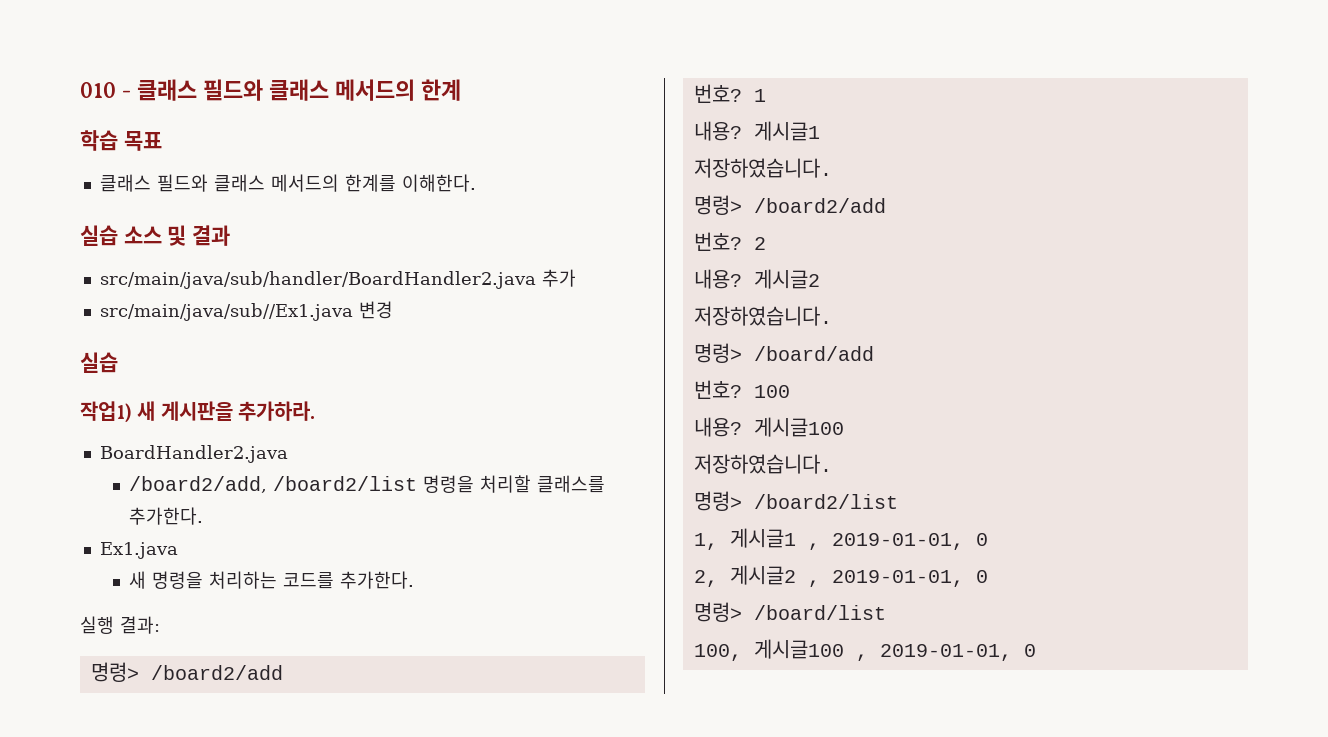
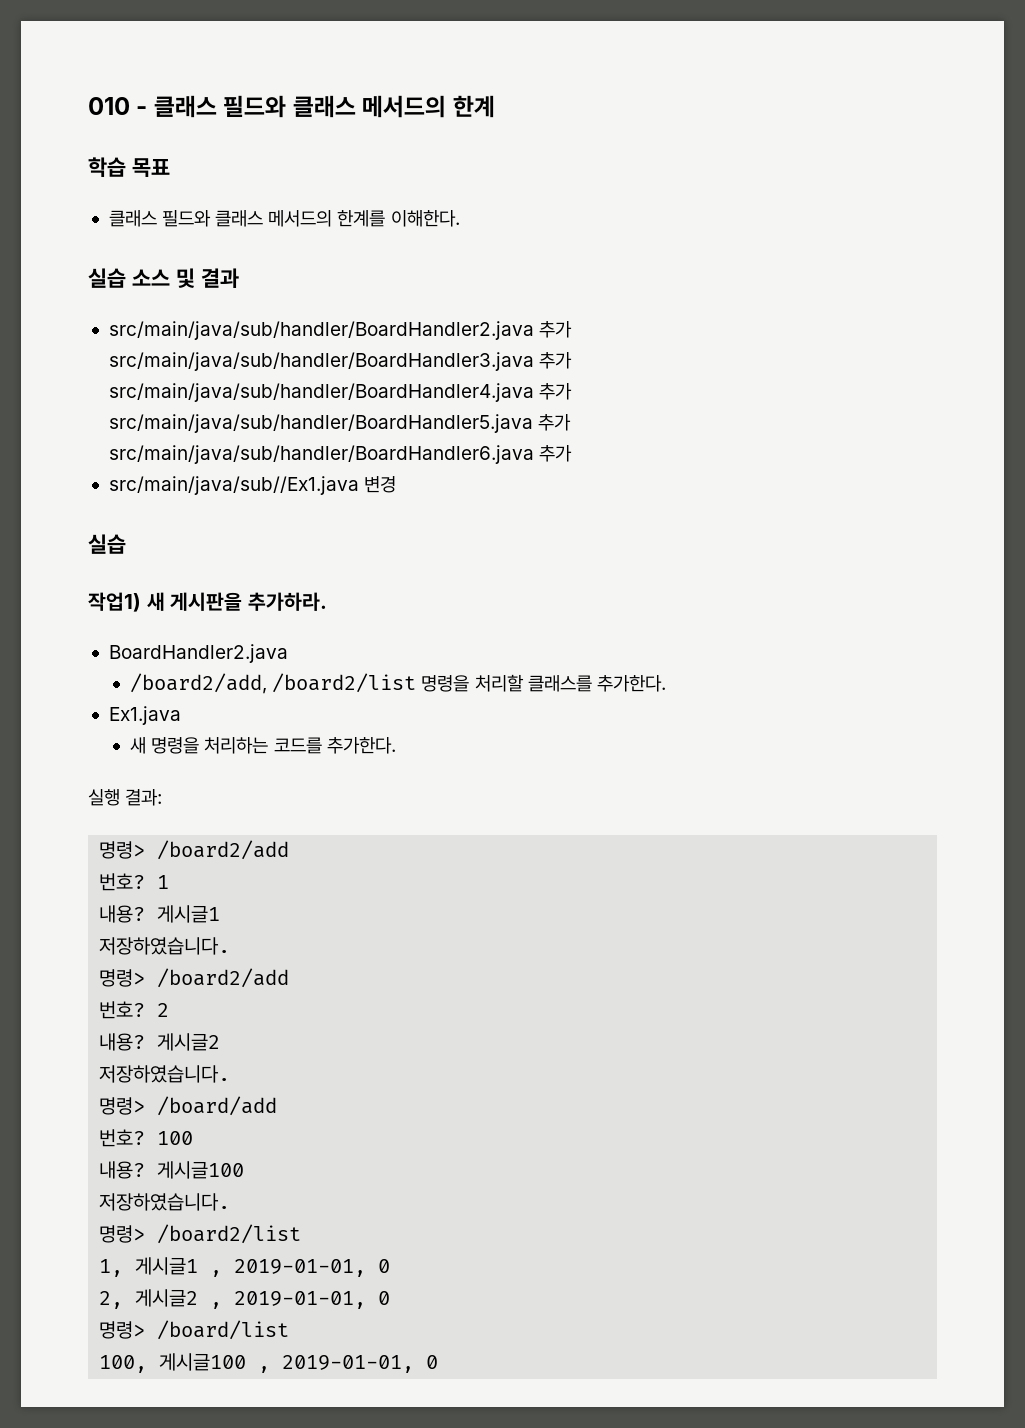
- src/main/java/sub/handler/BoardHandler2.java 추가
+ src/main/java/sub/handler/BoardHandler2.java 추가 src/main/java/sub/handler/BoardHandler3.java 추가 src/main/java/sub/handler/BoardHandler4.java 추가 src/main/java/sub/handler/BoardHandler5.java 추가 src/main/java/sub/handler/BoardHandler6.java 추가

